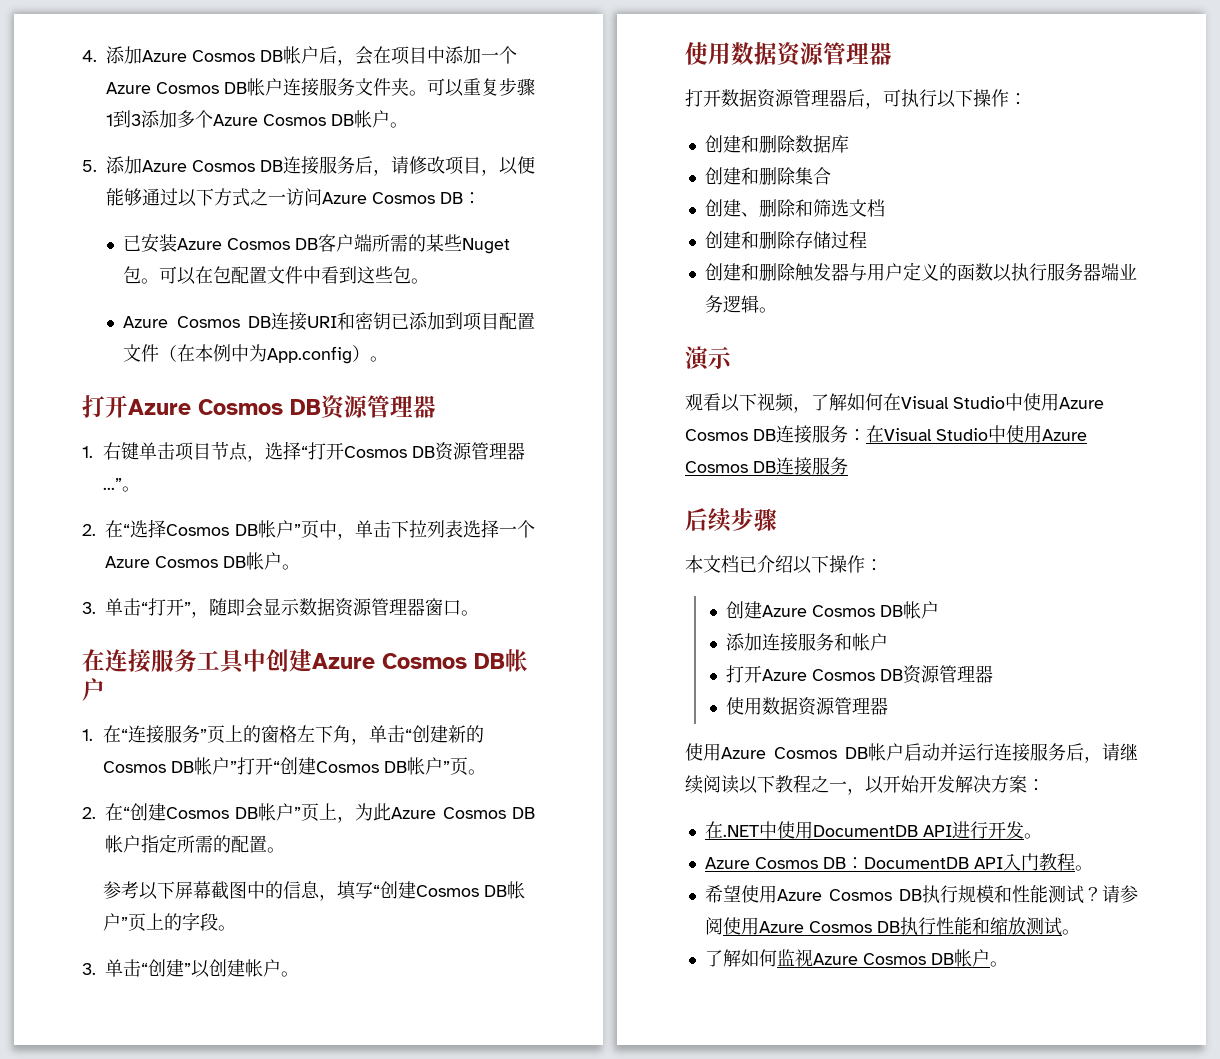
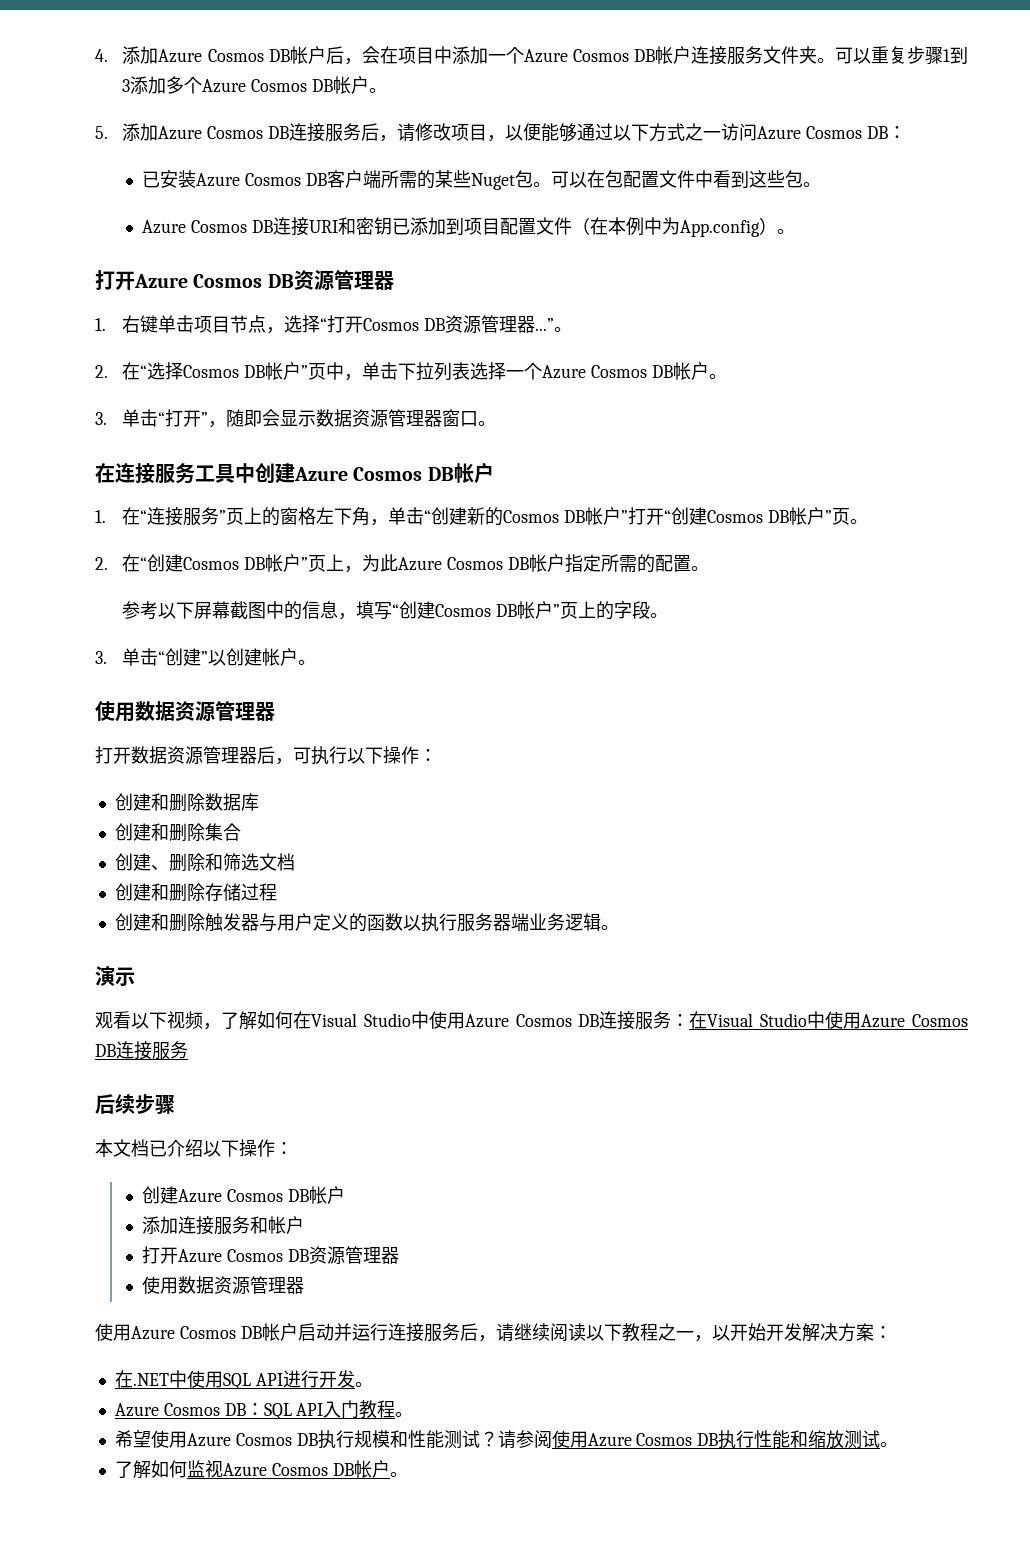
- 在.NET中使用DocumentDB API进行开发。
+ 在.NET中使用SQL API进行开发。
- Azure Cosmos DB：DocumentDB API入门教程。
+ Azure Cosmos DB：SQL API入门教程。

